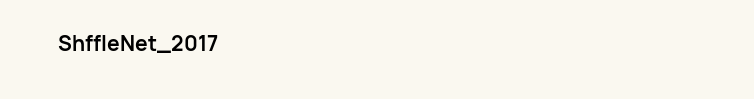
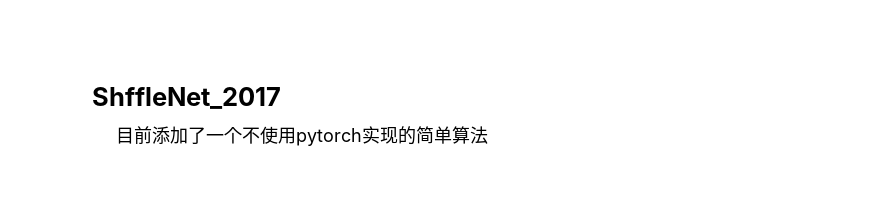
+ 目前添加了一个不使用pytorch实现的简单算法

